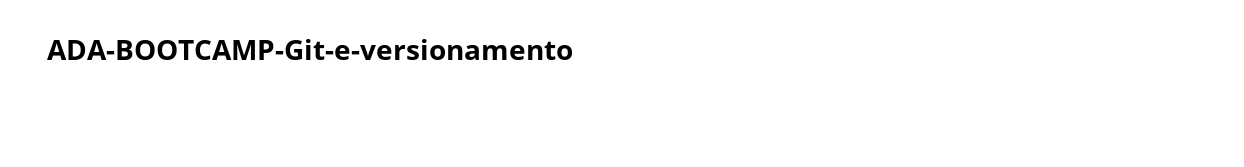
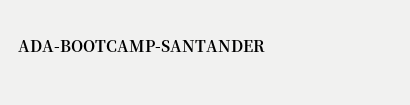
- ADA-BOOTCAMP-Git-e-versionamento
+ ADA-BOOTCAMP-SANTANDER

